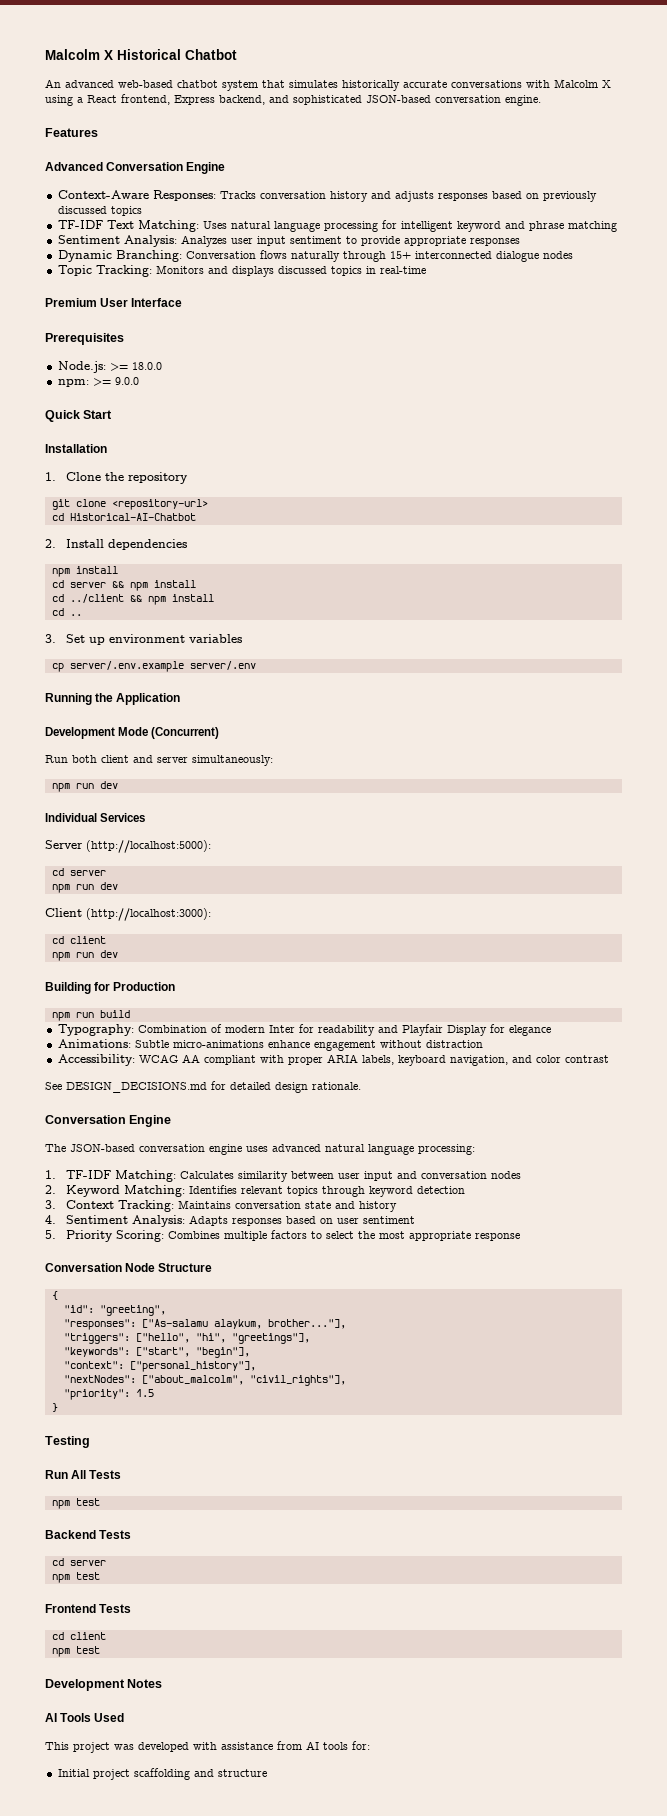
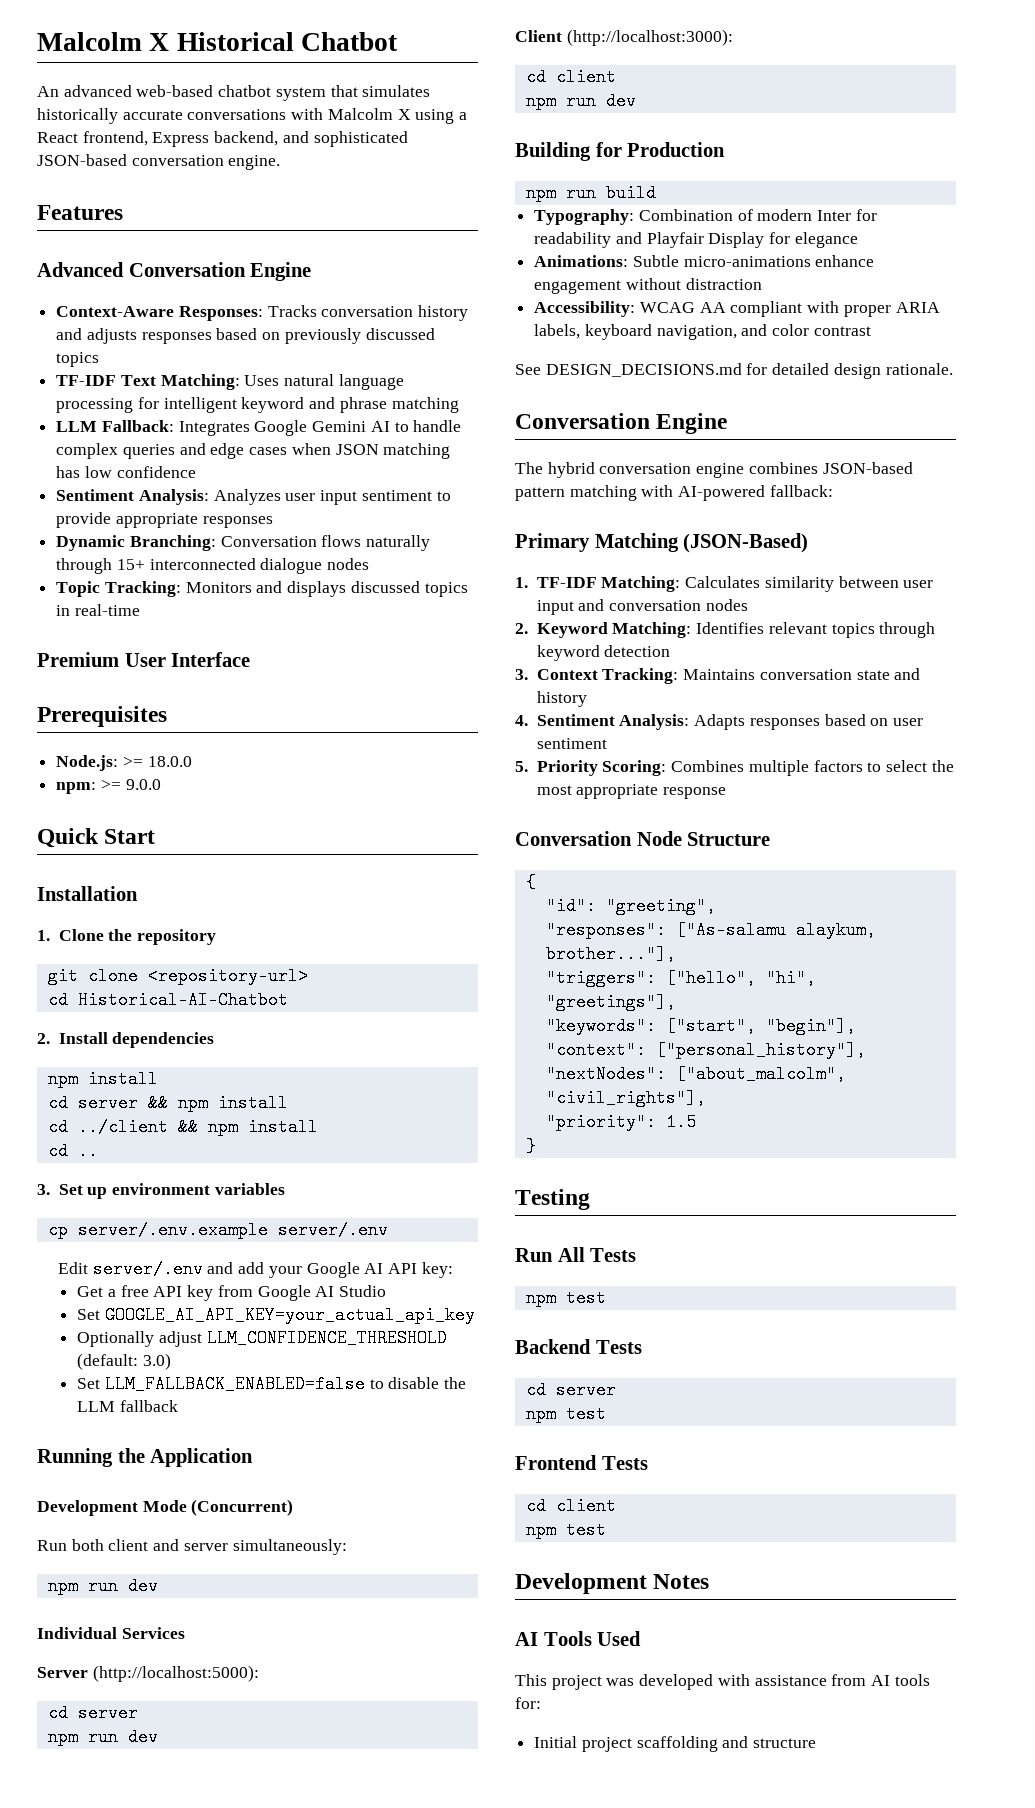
+ LLM Fallback: Integrates Google Gemini AI to handle complex queries and edge cases when JSON matching has low confidence
+ Edit server/.env and add your Google AI API key:
+ Get a free API key from Google AI Studio
+ Set GOOGLE_AI_API_KEY=your_actual_api_key
+ Optionally adjust LLM_CONFIDENCE_THRESHOLD (default: 3.0)
+ Set LLM_FALLBACK_ENABLED=false to disable the LLM fallback
- The JSON-based conversation engine uses advanced natural language processing:
+ The hybrid conversation engine combines JSON-based pattern matching with AI-powered fallback:
+ Primary Matching (JSON-Based)

